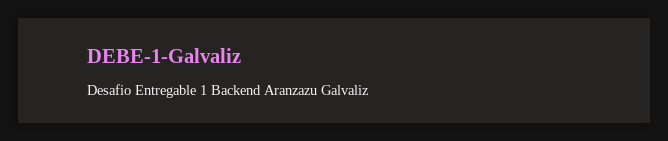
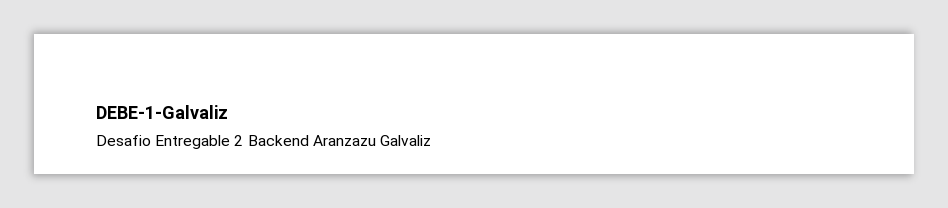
- Desafio Entregable 1 Backend Aranzazu Galvaliz
+ Desafio Entregable 2 Backend Aranzazu Galvaliz

